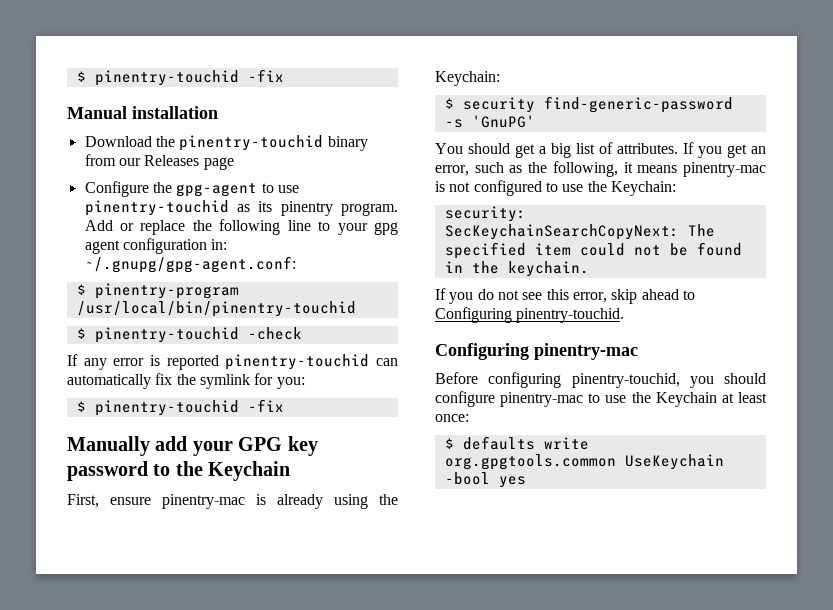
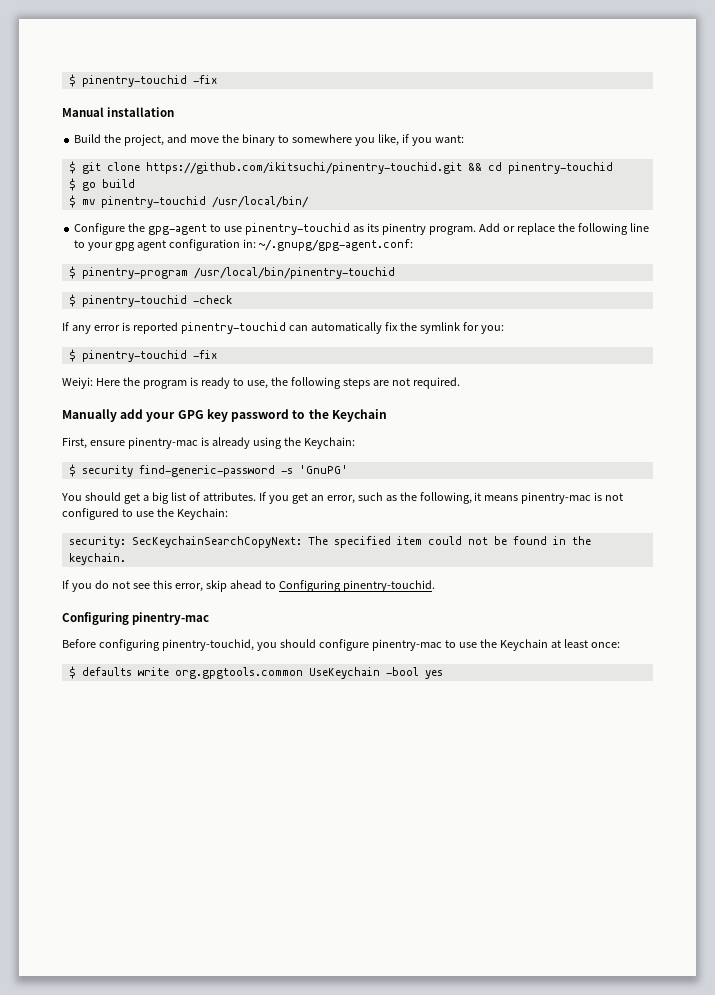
- Download the pinentry-touchid binary from our Releases page
+ Build the project, and move the binary to somewhere you like, if you want:
+ $ git clone https://github.com/ikitsuchi/pinentry-touchid.git && cd pinentry-touchid
+ $ go build
+ $ mv pinentry-touchid /usr/local/bin/
+ Weiyi: Here the program is ready to use, the following steps are not required.

